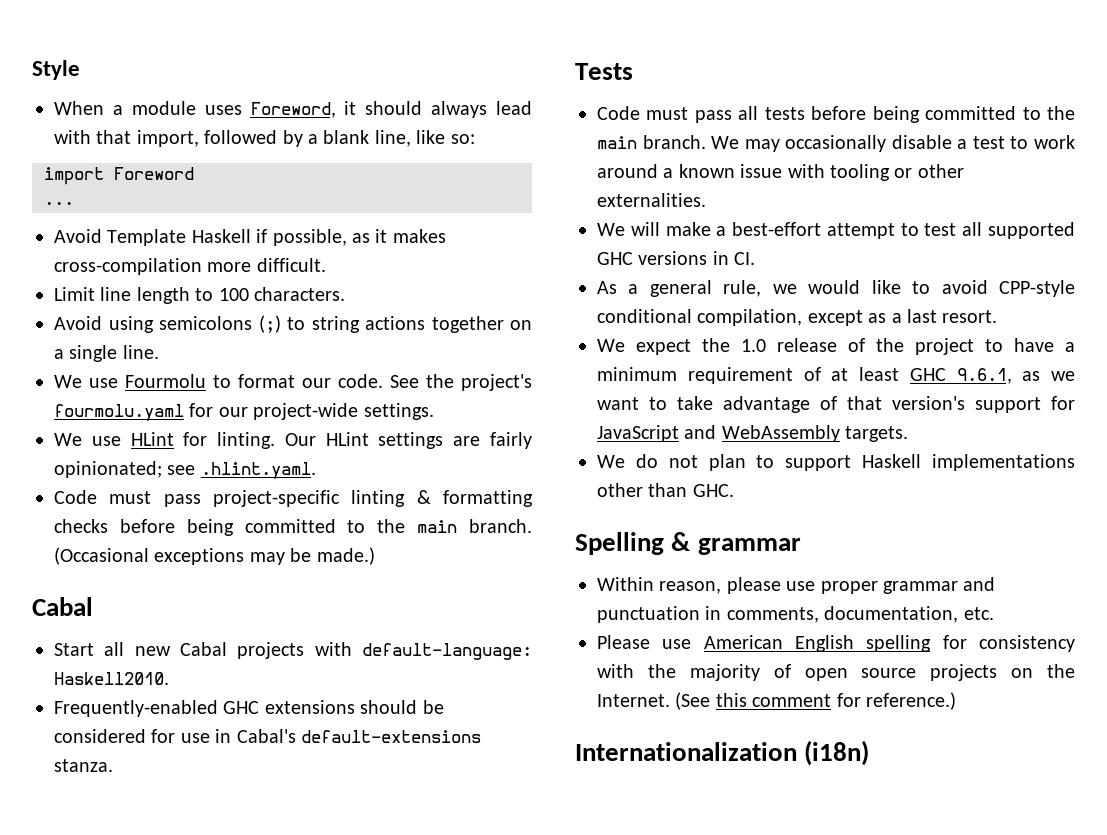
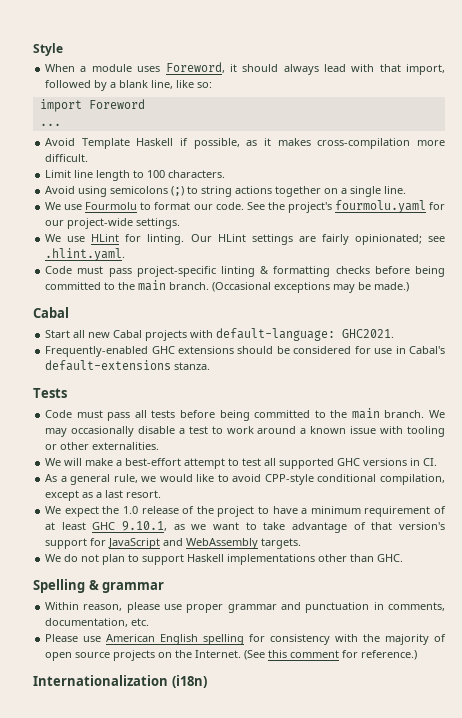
- Start all new Cabal projects with default-language: Haskell2010.
+ Start all new Cabal projects with default-language: GHC2021.
- We expect the 1.0 release of the project to have a minimum requirement of at least GHC 9.6.1, as we want to take advantage of that version's support for JavaScript and WebAssembly targets.
+ We expect the 1.0 release of the project to have a minimum requirement of at least GHC 9.10.1, as we want to take advantage of that version's support for JavaScript and WebAssembly targets.

